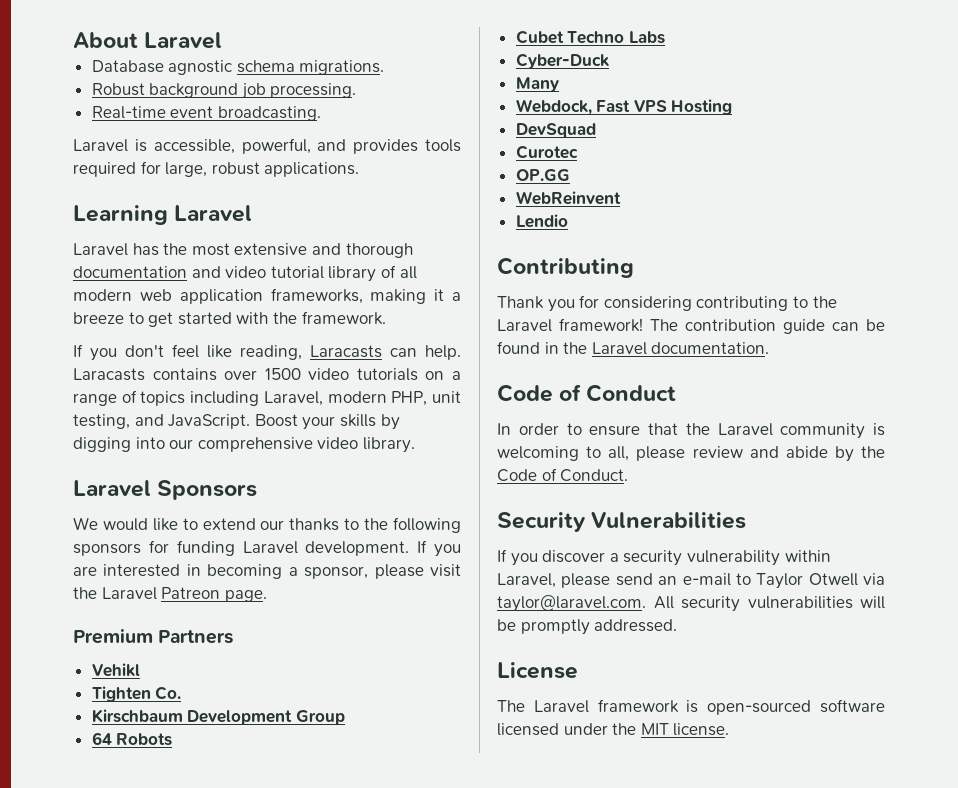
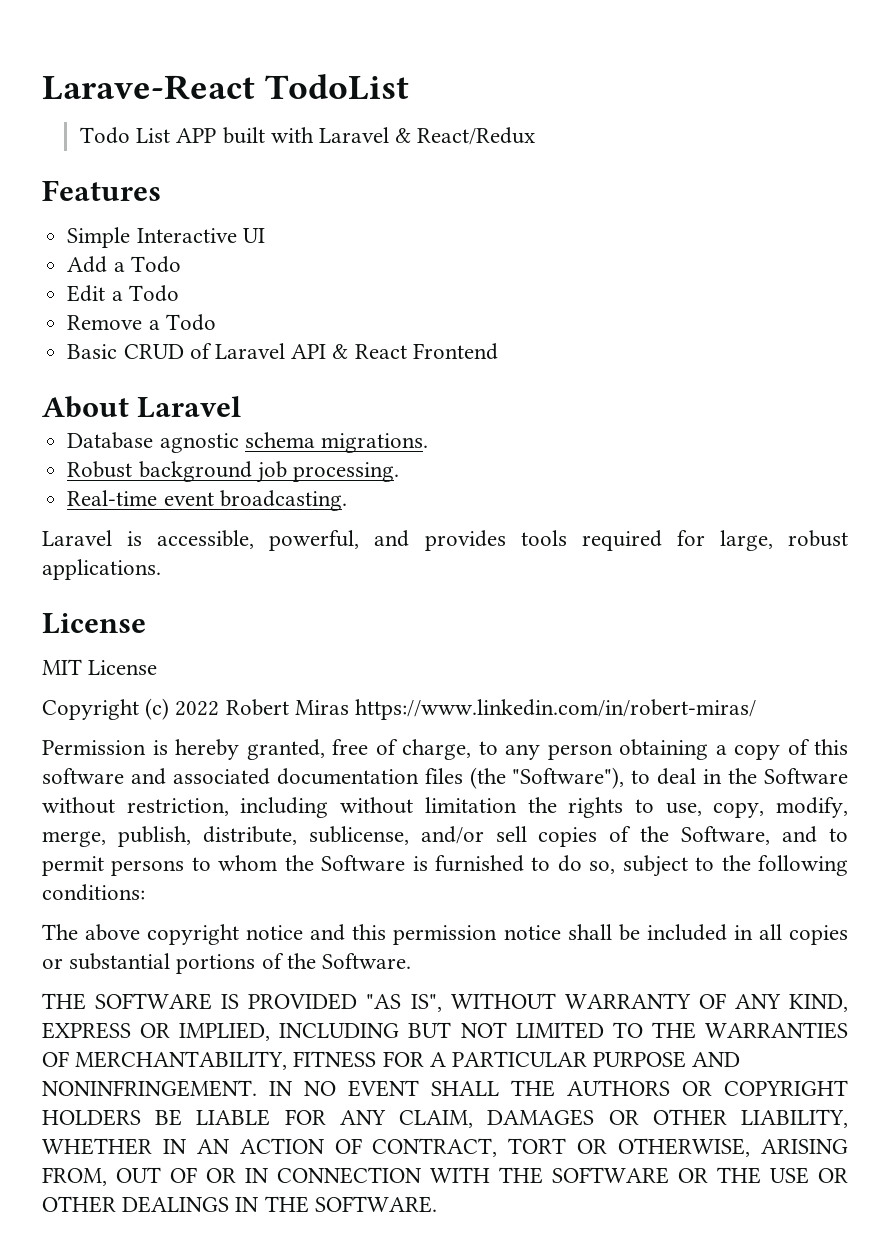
+ Larave-React TodoList
+ Todo List APP built with Laravel & React/Redux
+ Features
+ Simple Interactive UI
+ Add a Todo
+ Edit a Todo
+ Remove a Todo
+ Basic CRUD of Laravel API & React Frontend
  Laravel is accessible, powerful, and provides tools required for large, robust applications.
- Learning Laravel
- Laravel has the most extensive and thorough documentation and video tutorial library of all modern web application frameworks, making it a breeze to get started with the framework.
- If you don't feel like reading, Laracasts can help. Laracasts contains over 1500 video tutorials on a range of topics including Laravel, modern PHP, unit testing, and JavaScript. Boost your skills by digging into our comprehensive video library.
- Laravel Sponsors
- We would like to extend our thanks to the following sponsors for funding Laravel development. If you are interested in becoming a sponsor, please visit the Laravel Patreon page.
- Premium Partners
- Vehikl
- Tighten Co.
- Kirschbaum Development Group
- 64 Robots
- Cubet Techno Labs
- Cyber-Duck
- Many
- Webdock, Fast VPS Hosting
- DevSquad
- Curotec
- OP.GG
- WebReinvent
- Lendio
- Contributing
- Thank you for considering contributing to the Laravel framework! The contribution guide can be found in the Laravel documentation.
- Code of Conduct
- In order to ensure that the Laravel community is welcoming to all, please review and abide by the Code of Conduct.
- Security Vulnerabilities
- If you discover a security vulnerability within Laravel, please send an e-mail to Taylor Otwell via taylor@laravel.com. All security vulnerabilities will be promptly addressed.
  License
- The Laravel framework is open-sourced software licensed under the MIT license.
+ MIT License
+ Copyright (c) 2022 Robert Miras https://www.linkedin.com/in/robert-miras/
+ Permission is hereby granted, free of charge, to any person obtaining a copy of this software and associated documentation files (the "Software"), to deal in the Software without restriction, including without limitation the rights to use, copy, modify, merge, publish, distribute, sublicense, and/or sell copies of the Software, and to permit persons to whom the Software is furnished to do so, subject to the following conditions:
+ The above copyright notice and this permission notice shall be included in all copies or substantial portions of the Software.
+ THE SOFTWARE IS PROVIDED "AS IS", WITHOUT WARRANTY OF ANY KIND, EXPRESS OR IMPLIED, INCLUDING BUT NOT LIMITED TO THE WARRANTIES OF MERCHANTABILITY, FITNESS FOR A PARTICULAR PURPOSE AND NONINFRINGEMENT. IN NO EVENT SHALL THE AUTHORS OR COPYRIGHT HOLDERS BE LIABLE FOR ANY CLAIM, DAMAGES OR OTHER LIABILITY, WHETHER IN AN ACTION OF CONTRACT, TORT OR OTHERWISE, ARISING FROM, OUT OF OR IN CONNECTION WITH THE SOFTWARE OR THE USE OR OTHER DEALINGS IN THE SOFTWARE.

